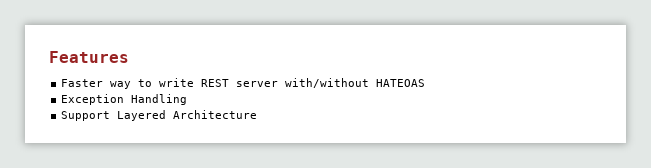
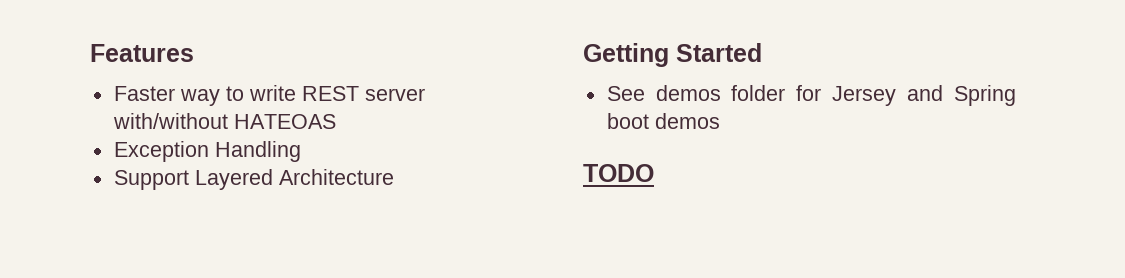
+ Getting Started
+ See demos folder for Jersey and Spring boot demos
+ TODO

